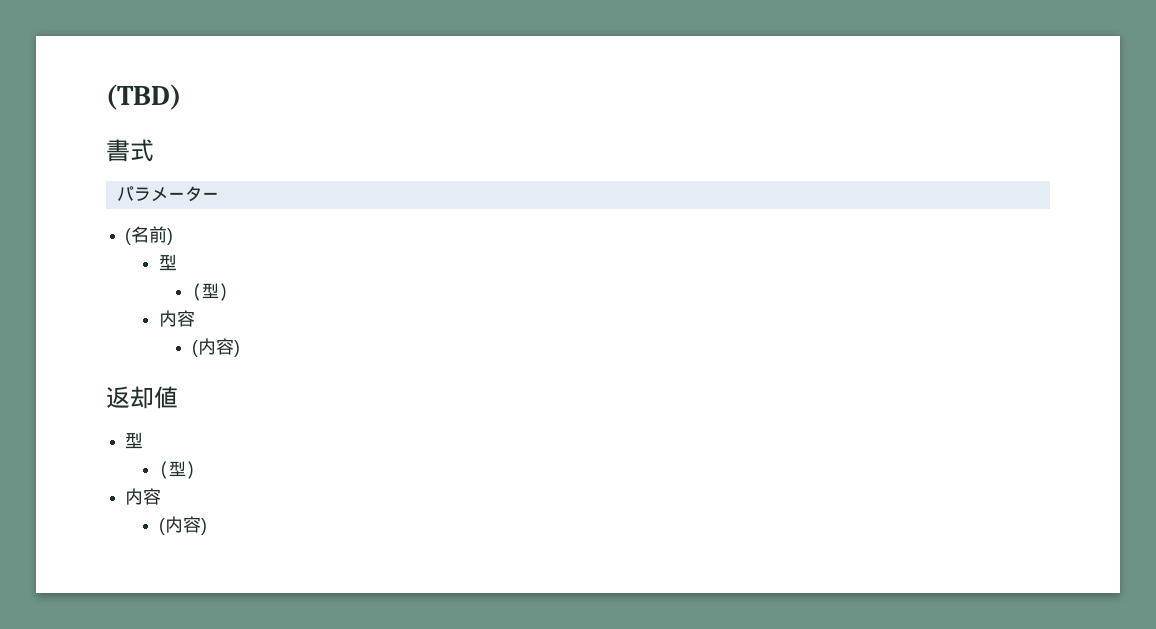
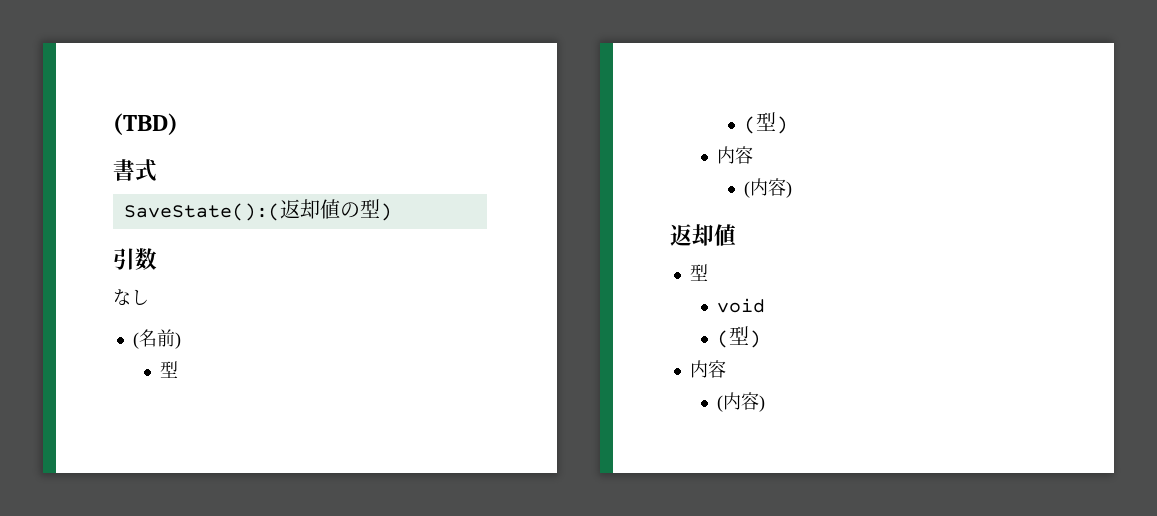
- パラメーター
+ SaveState():(返却値の型)
+ 引数
+ なし
+ void

